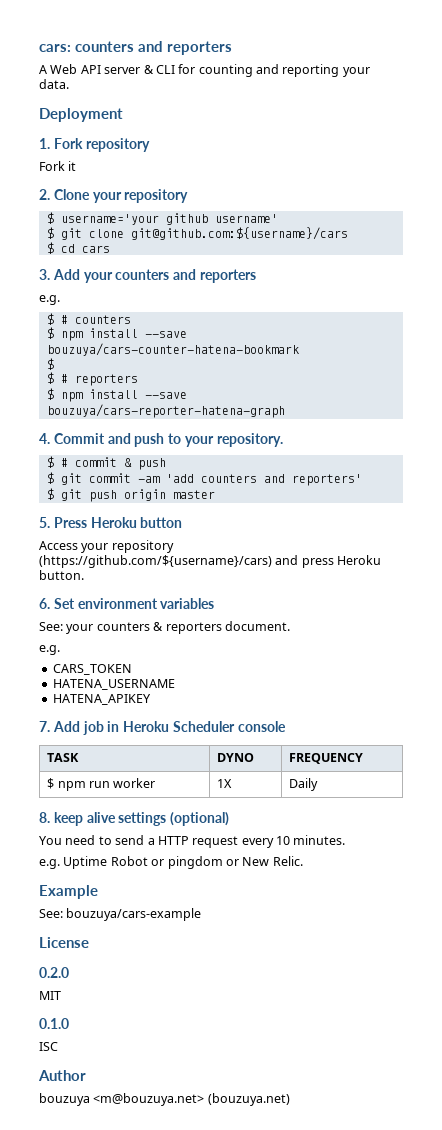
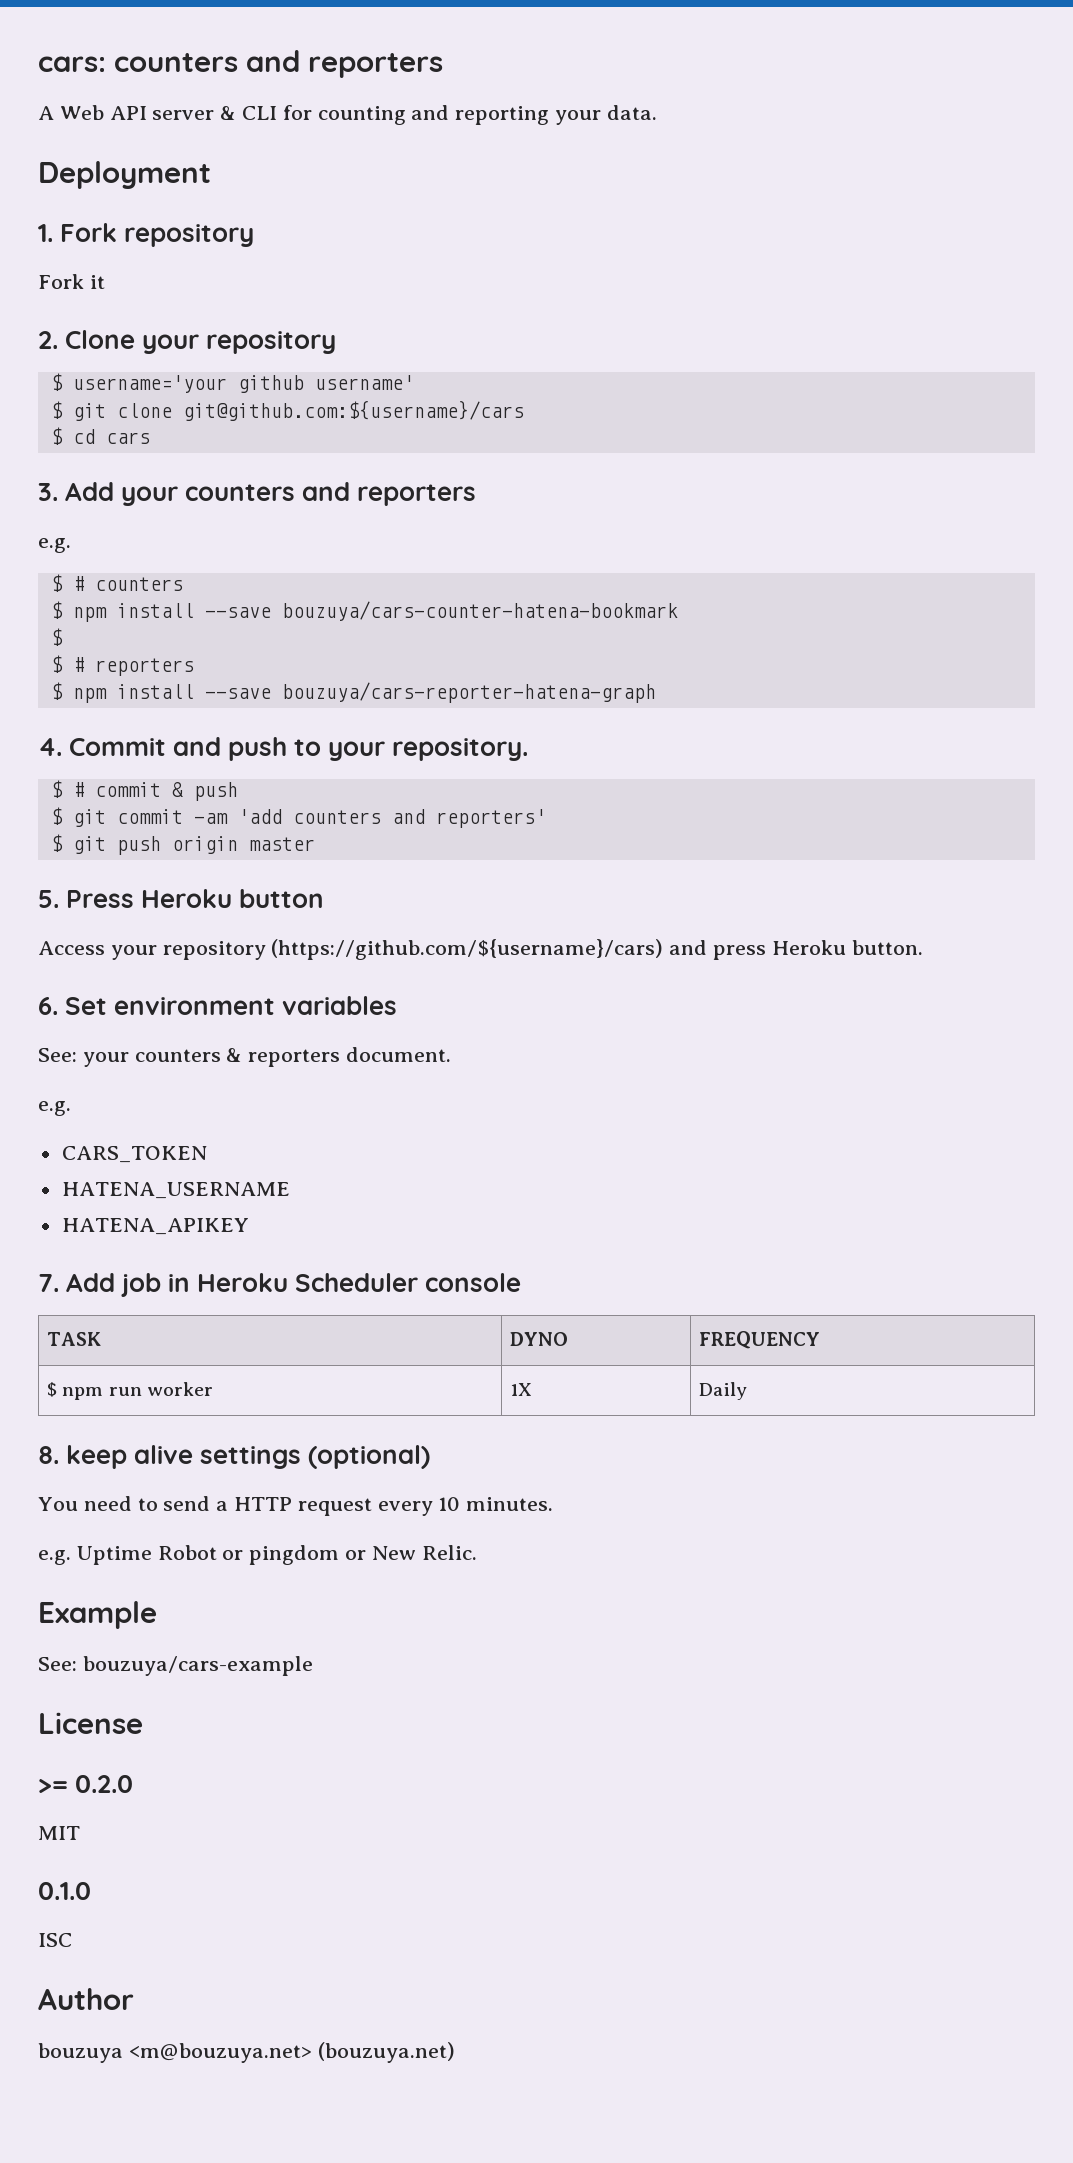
- 0.2.0
+ >= 0.2.0

